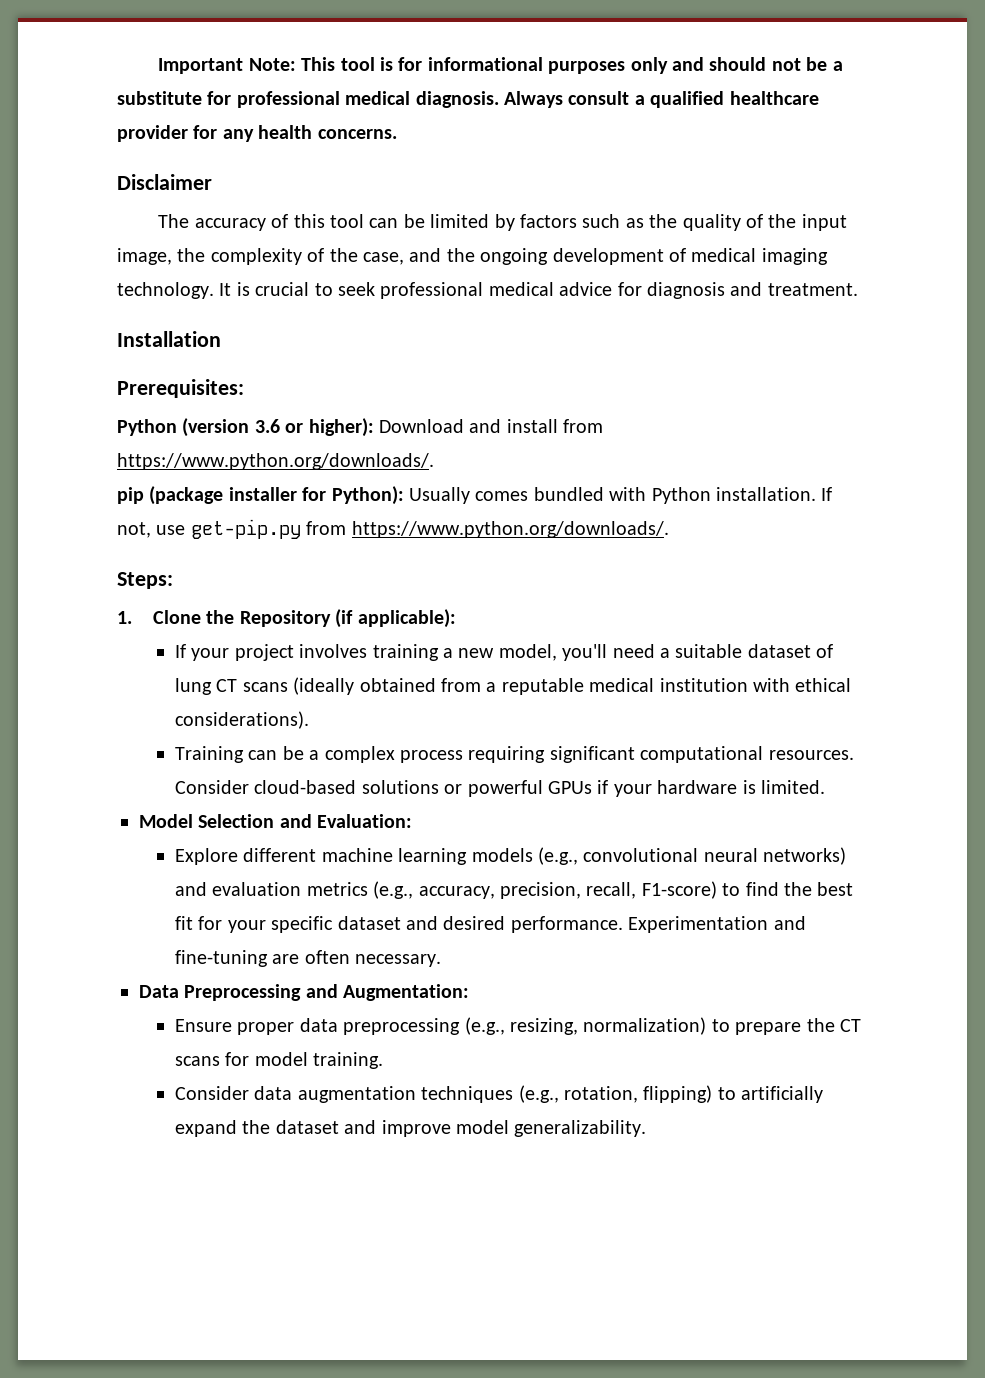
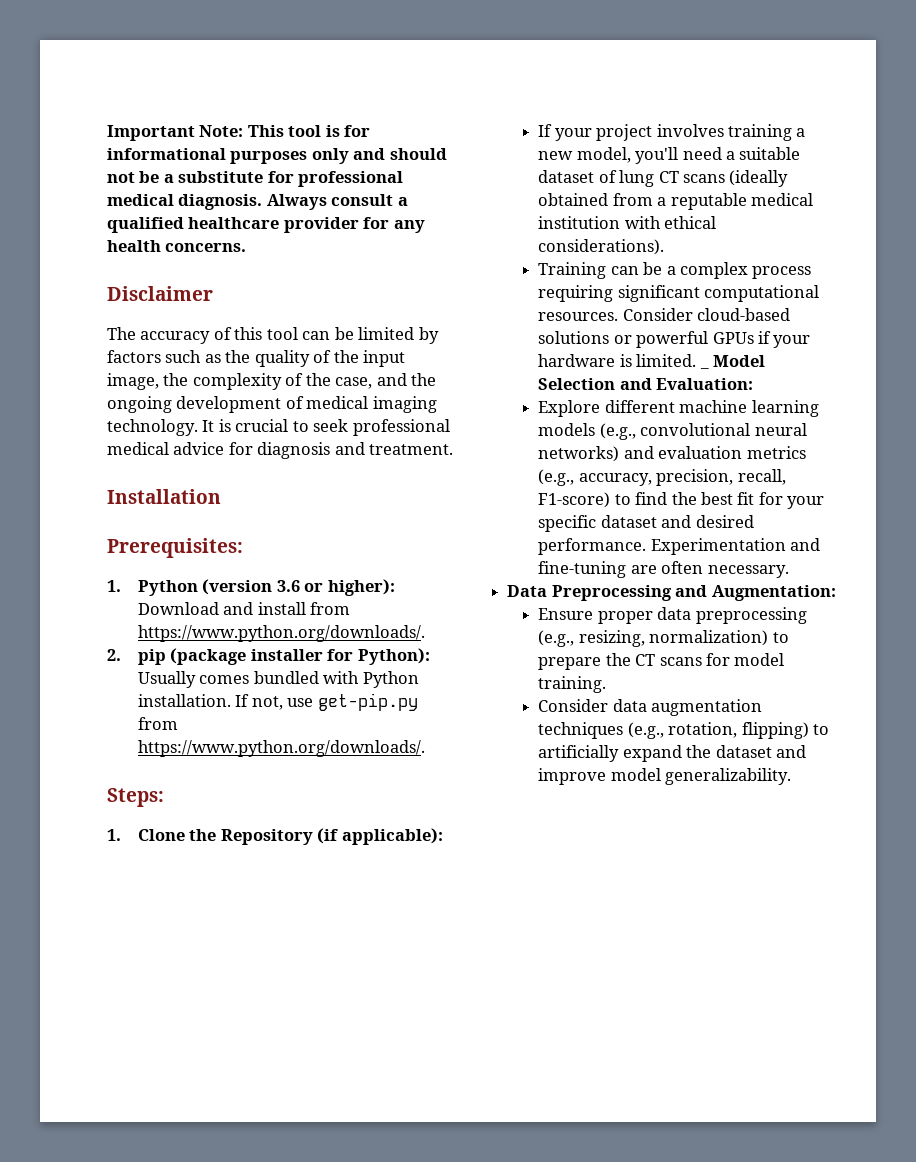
- Python (version 3.6 or higher): Download and install from https://www.python.org/downloads/.
+ 1. Python (version 3.6 or higher): Download and install from https://www.python.org/downloads/.
- pip (package installer for Python): Usually comes bundled with Python installation.
+ 2. pip (package installer for Python): Usually comes bundled with Python installation.
- Consider cloud-based solutions or powerful GPUs if your hardware is limited.
- Model Selection and Evaluation:
+ Consider cloud-based solutions or powerful GPUs if your hardware is limited. _ Model Selection and Evaluation:

